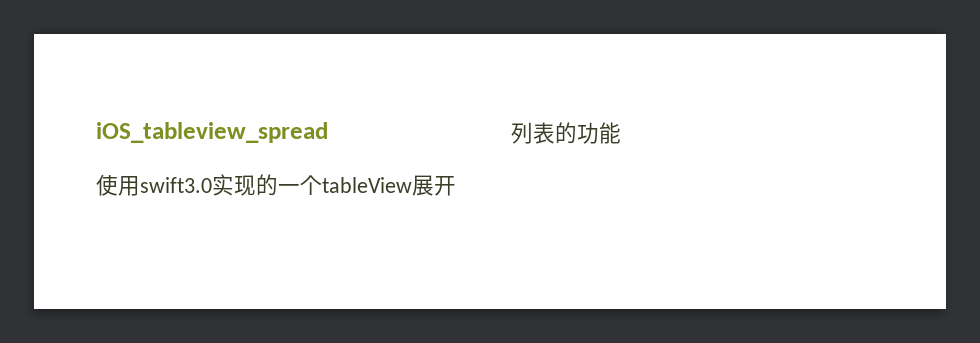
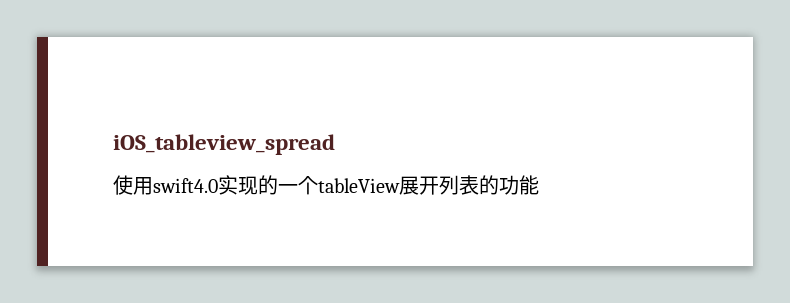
- 使用swift3.0实现的一个tableView展开列表的功能
+ 使用swift4.0实现的一个tableView展开列表的功能

